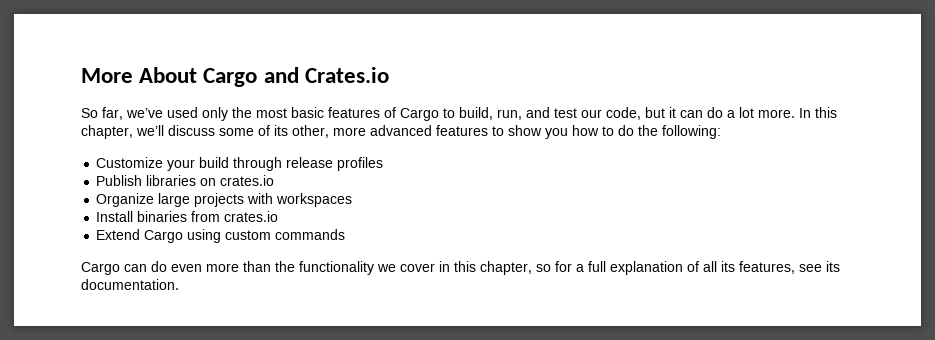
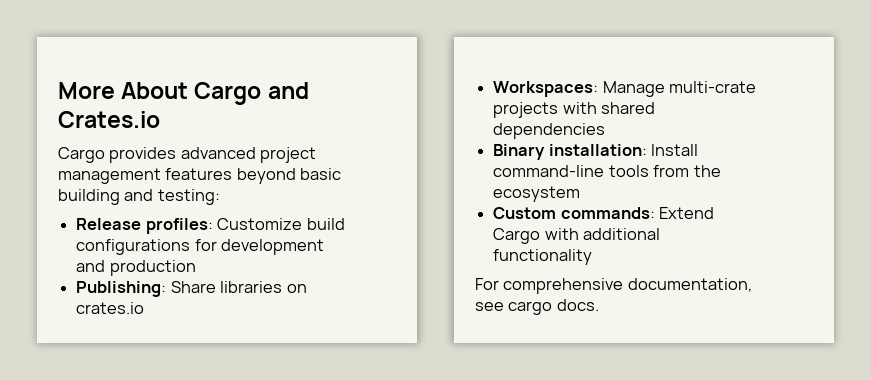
- So far, we’ve used only the most basic features of Cargo to build, run, and test our code, but it can do a lot more. In this chapter, we’ll discuss some of its other, more advanced features to show you how to do the following:
- Customize your build through release profiles
- Publish libraries on crates.io
- Organize large projects with workspaces
- Install binaries from crates.io
- Extend Cargo using custom commands
- Cargo can do even more than the functionality we cover in this chapter, so for a full explanation of all its features, see its documentation.
+ Cargo provides advanced project management features beyond basic building and testing:
+ Release profiles: Customize build configurations for development and production
+ Publishing: Share libraries on crates.io
+ Workspaces: Manage multi-crate projects with shared dependencies
+ Binary installation: Install command-line tools from the ecosystem
+ Custom commands: Extend Cargo with additional functionality
+ For comprehensive documentation, see cargo docs.

